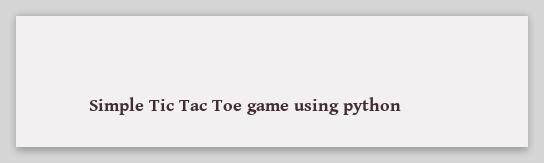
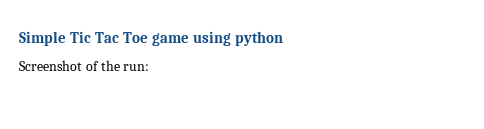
+ Screenshot of the run:

